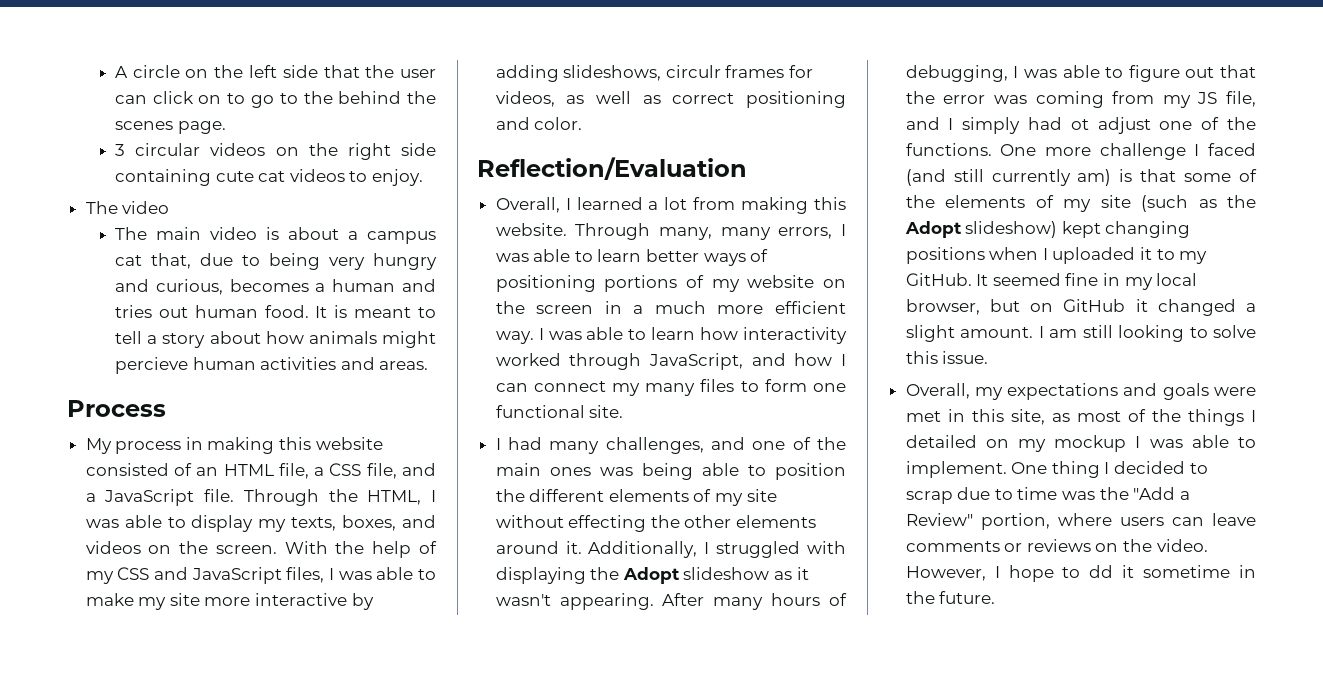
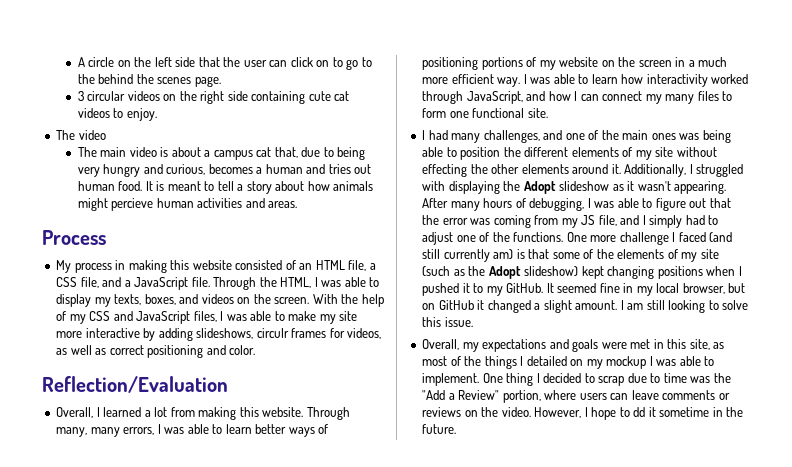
- After many hours of debugging, I was able to figure out that the error was coming from my JS file, and I simply had ot adjust one of the functions.
+ After many hours of debugging, I was able to figure out that the error was coming from my JS file, and I simply had to adjust one of the functions.
- One more challenge I faced (and still currently am) is that some of the elements of my site (such as the Adopt slideshow) kept changing positions when I uploaded it to my GitHub.
+ One more challenge I faced (and still currently am) is that some of the elements of my site (such as the Adopt slideshow) kept changing positions when I pushed it to my GitHub.

